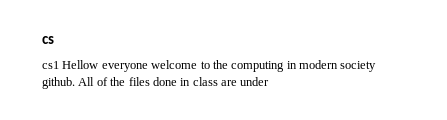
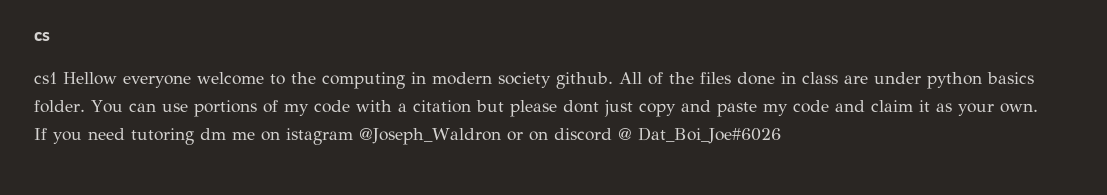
- All of the files done in class are under
+ All of the files done in class are under python basics folder. You can use portions of my code with a citation but please dont just copy and paste my code and claim it as your own. If you need tutoring dm me on istagram @Joseph_Waldron or on discord @ Dat_Boi_Joe#6026

